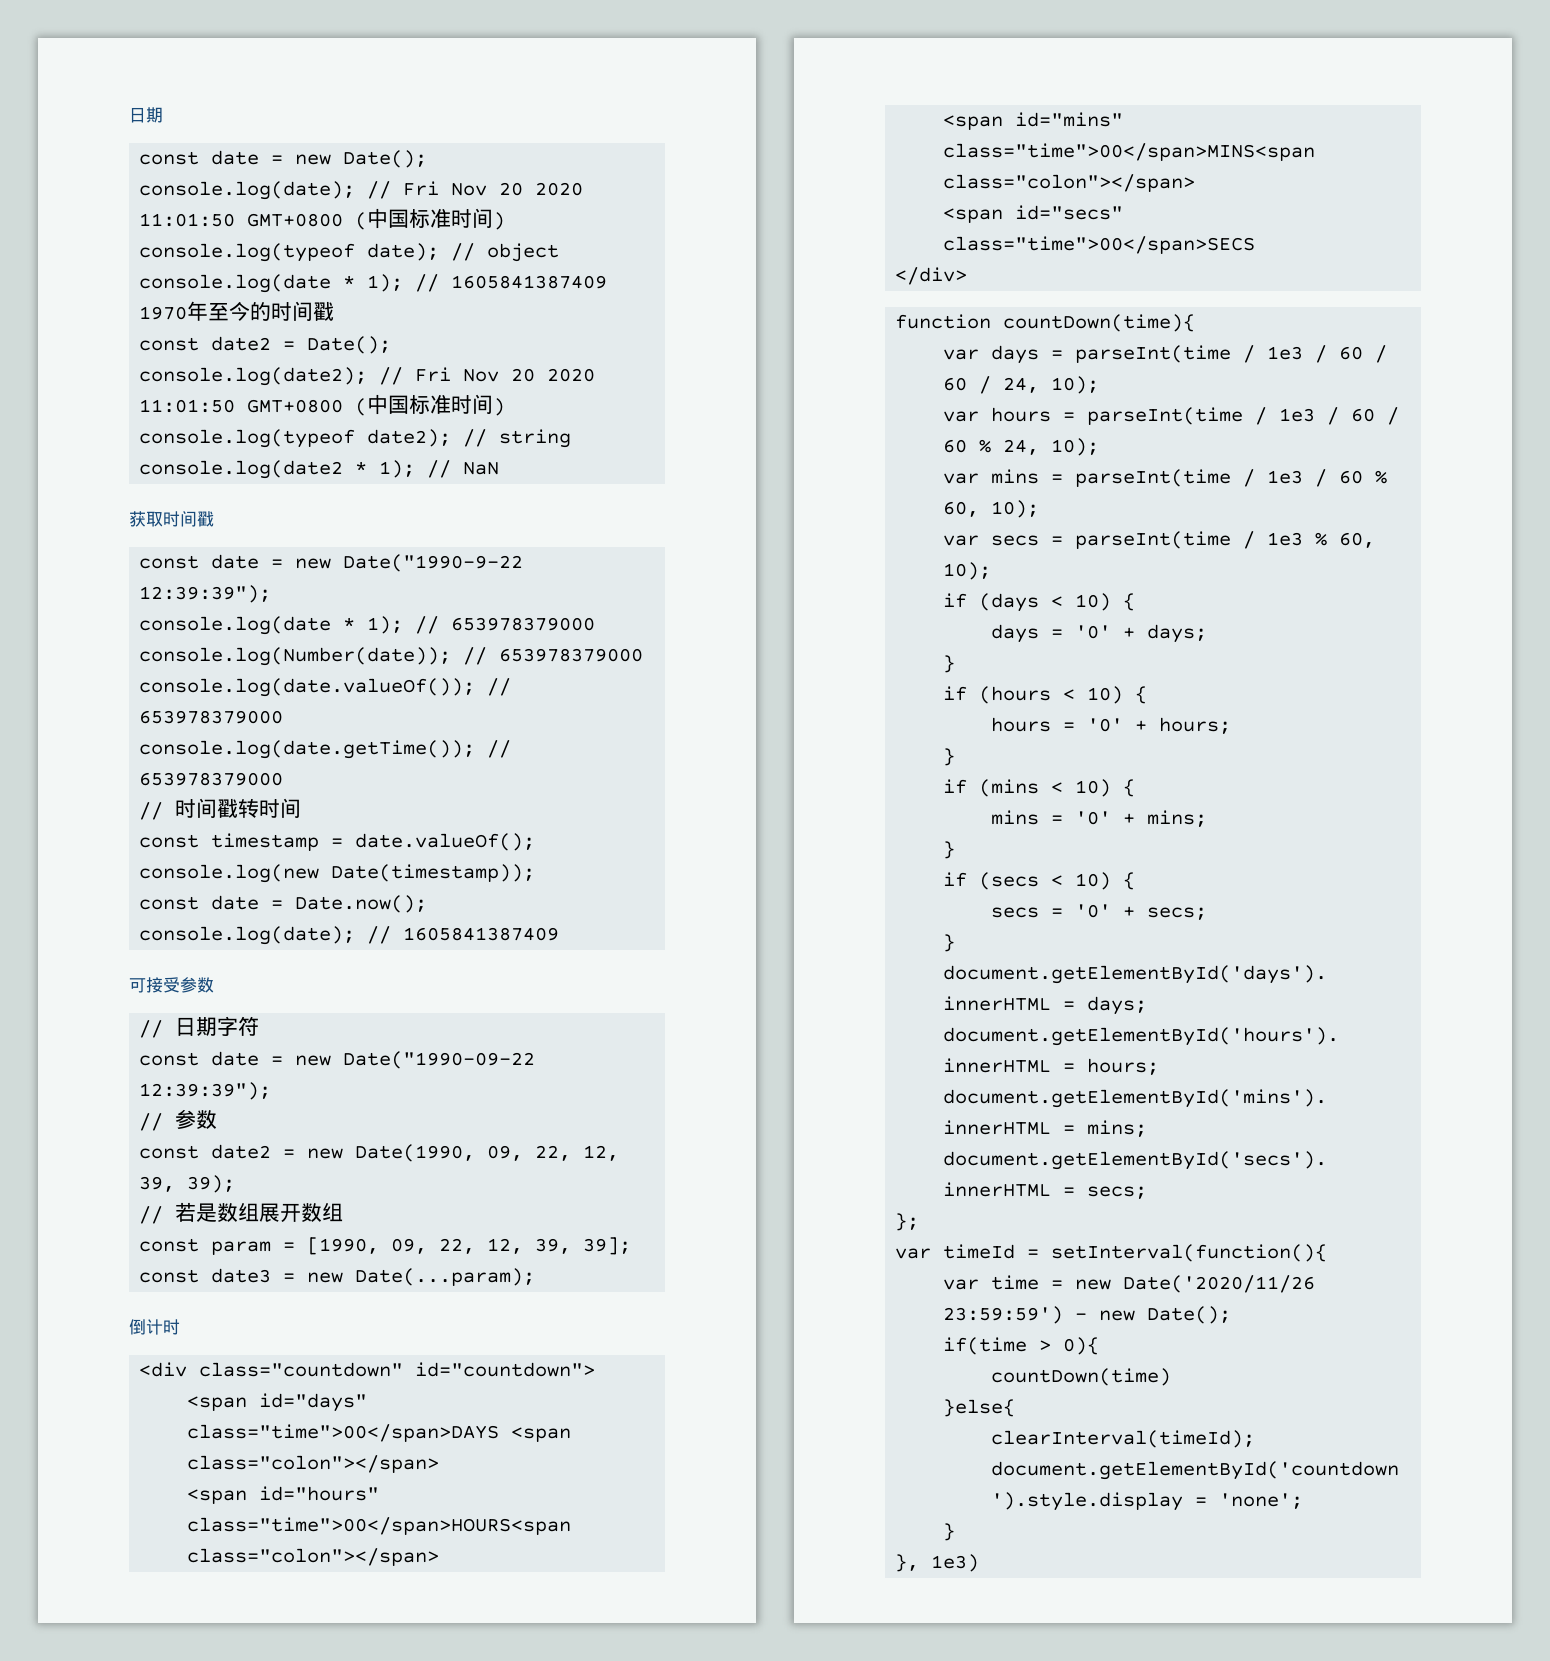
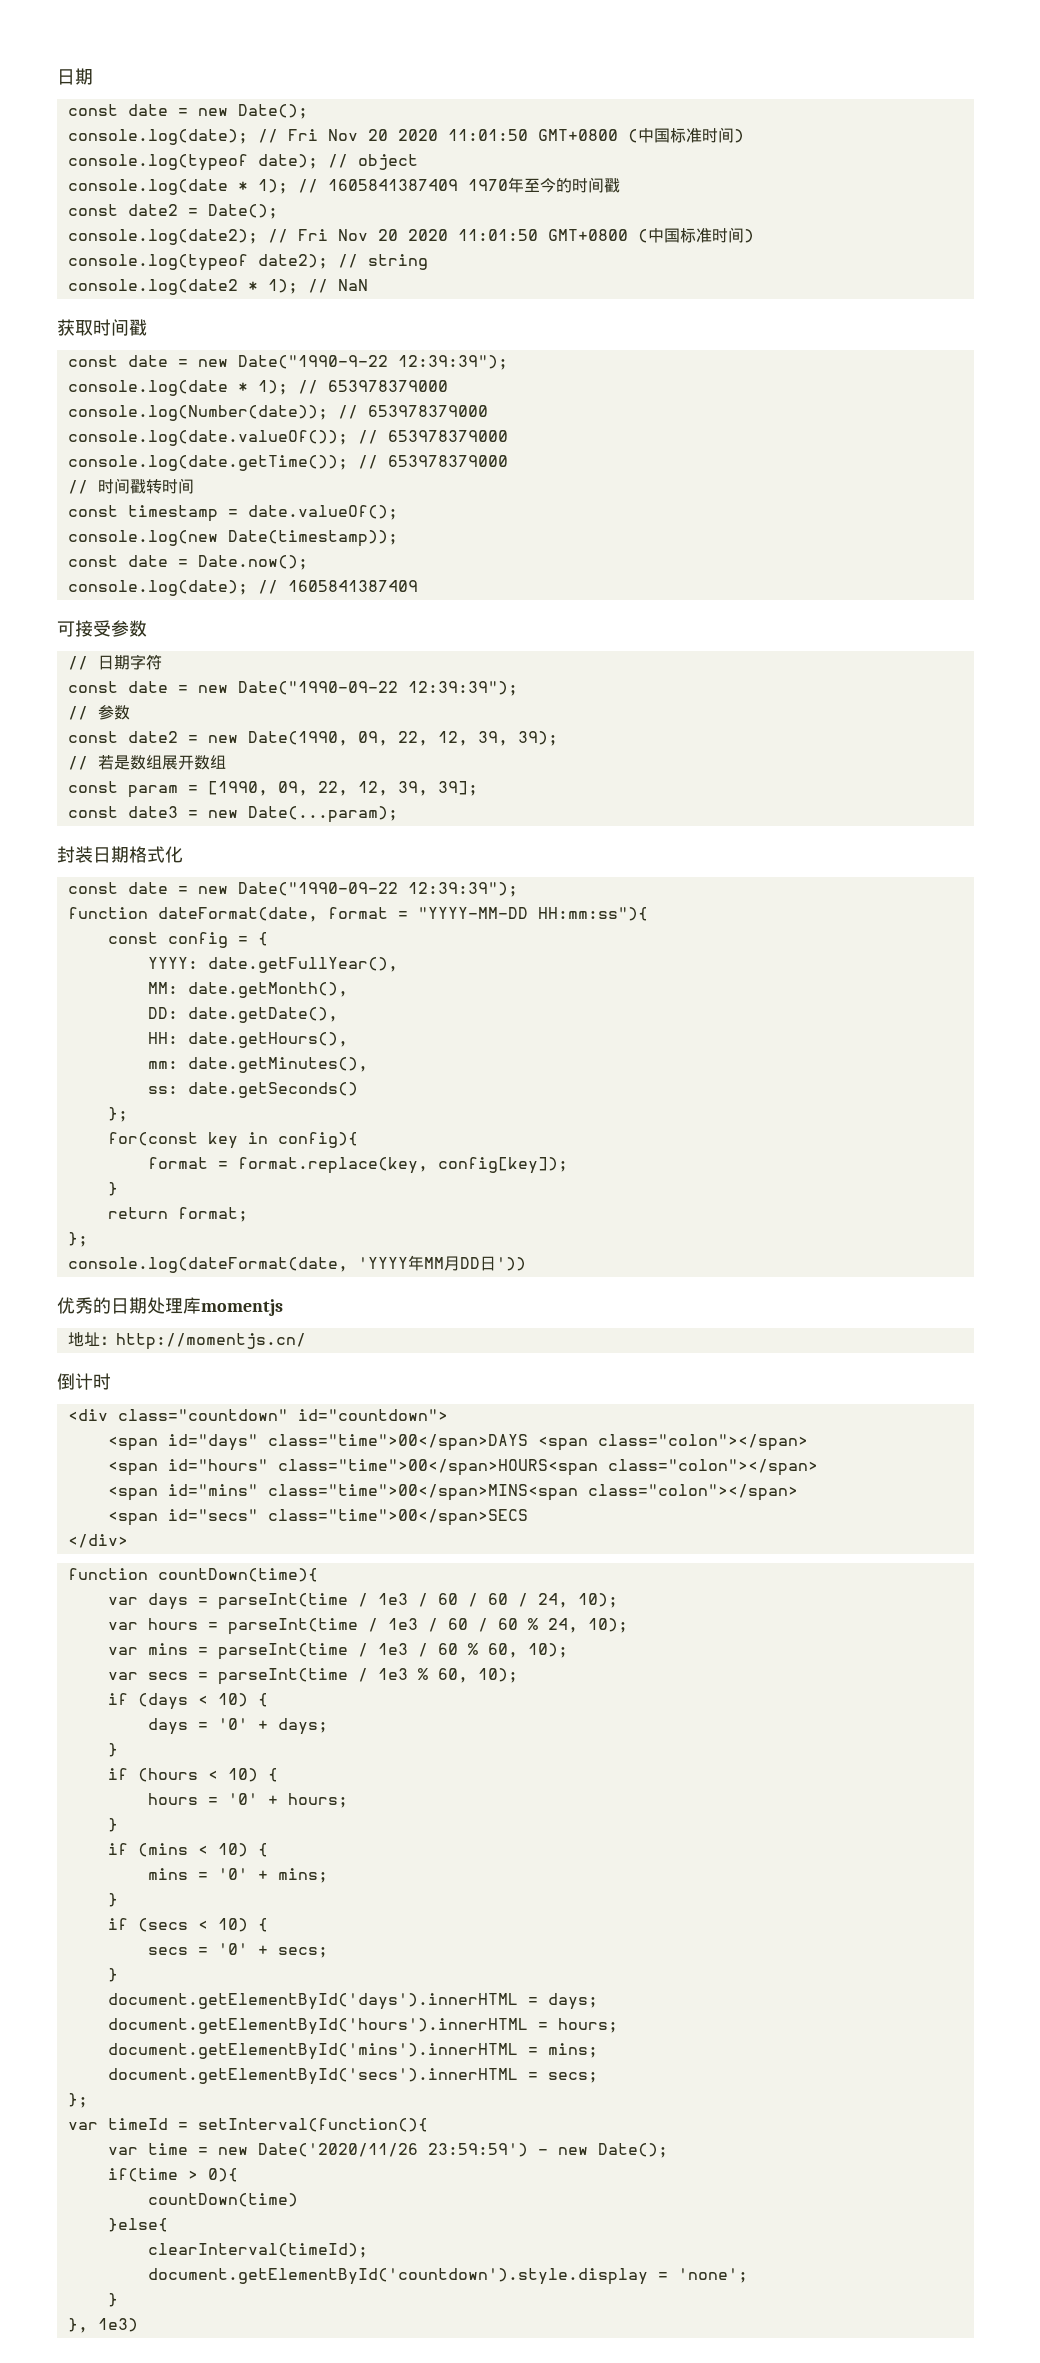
+ 封装日期格式化
+ const date = new Date("1990-09-22 12:39:39");
+ function dateFormat(date, format = "YYYY-MM-DD HH:mm:ss"){
+ const config = {
+ YYYY: date.getFullYear(),
+ MM: date.getMonth(),
+ DD: date.getDate(),
+ HH: date.getHours(),
+ mm: date.getMinutes(),
+ ss: date.getSeconds()
+ };
+ for(const key in config){
+ format = format.replace(key, config[key]);
+ }
+ return format;
+ };
+ console.log(dateFormat(date, 'YYYY年MM月DD日'))
+ 优秀的日期处理库momentjs
+ 地址：http://momentjs.cn/

